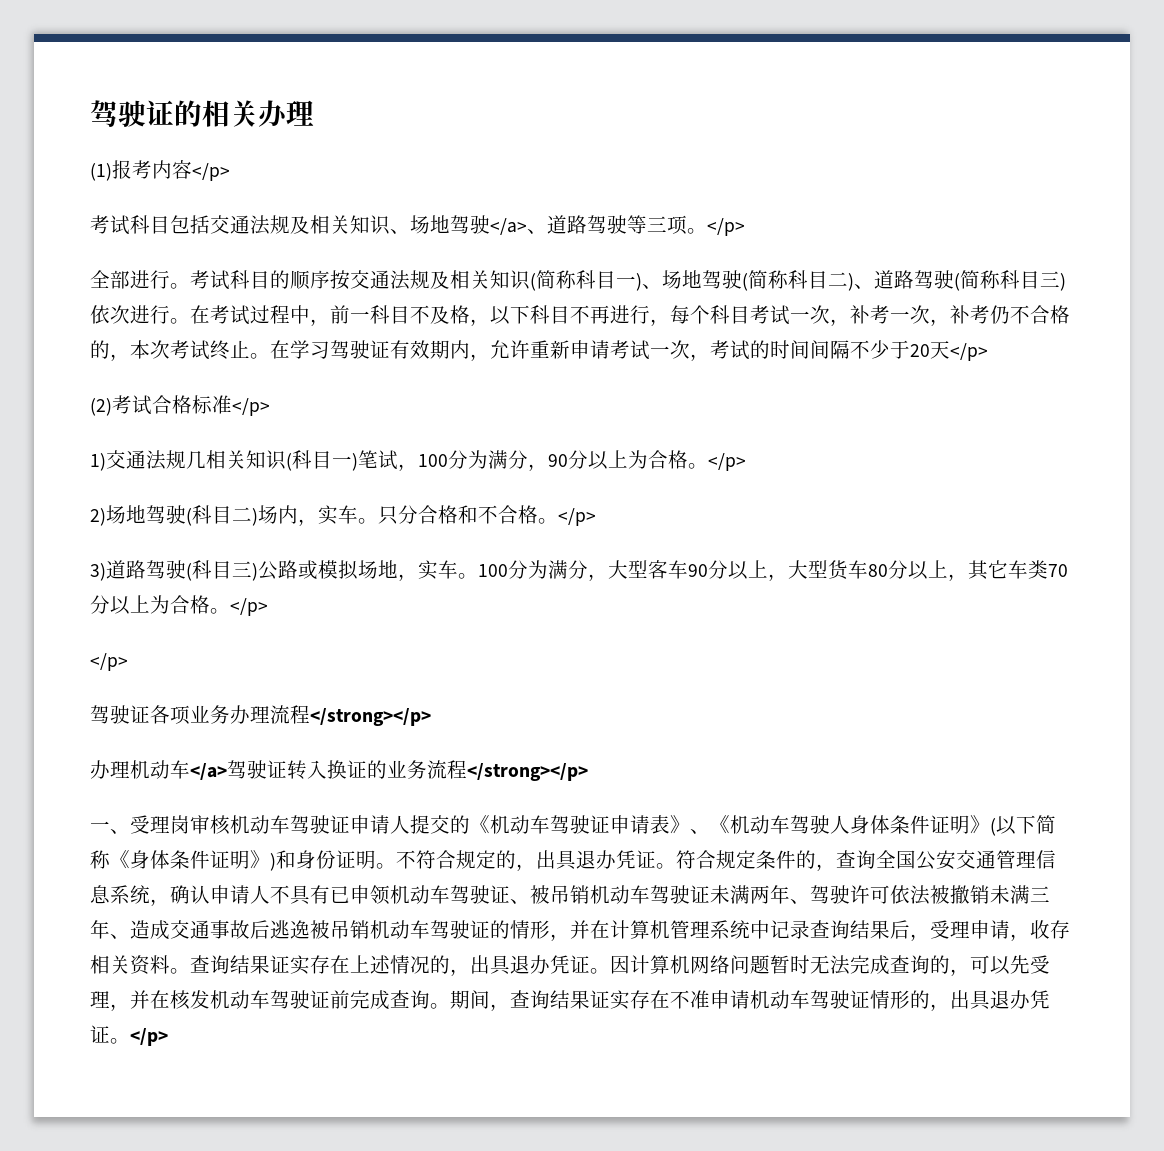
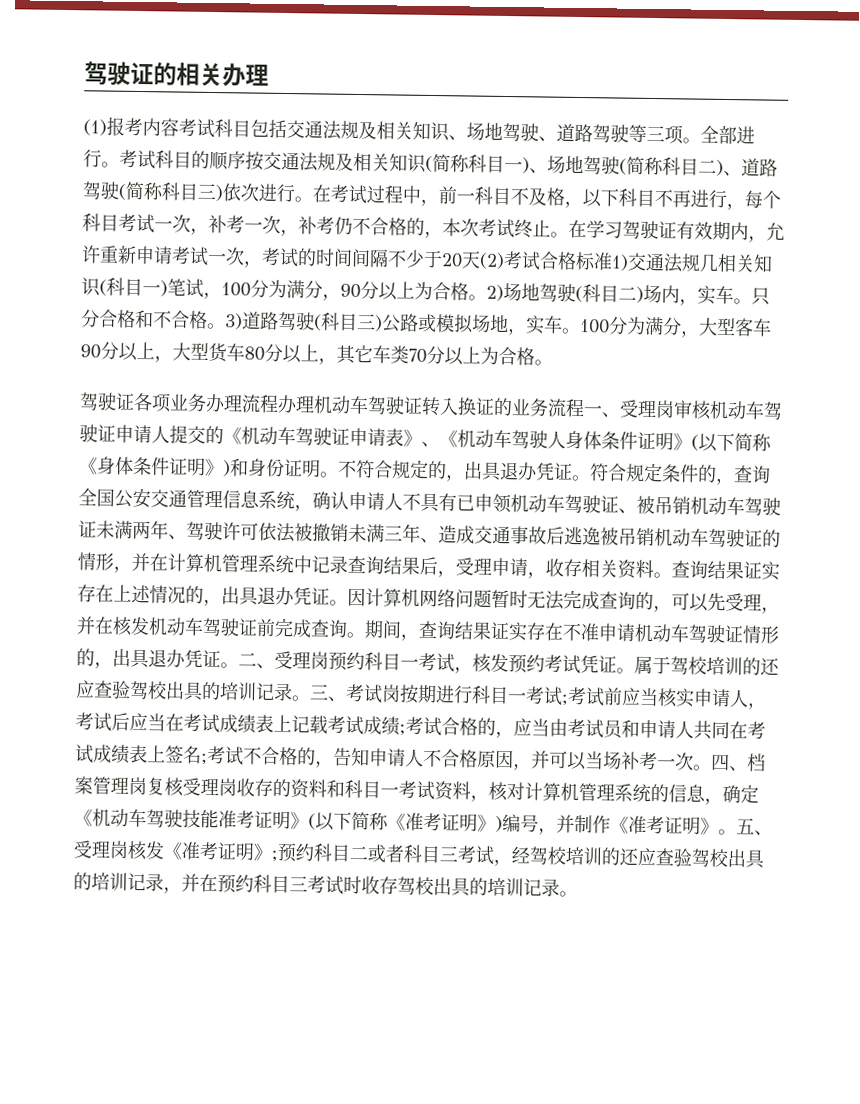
- (1)报考内容</p>
- 考试科目包括交通法规及相关知识、场地驾驶</a>、道路驾驶等三项。</p>
- 全部进行。
+ (1)报考内容考试科目包括交通法规及相关知识、场地驾驶、道路驾驶等三项。全部进行。
- 在学习驾驶证有效期内，允许重新申请考试一次，考试的时间间隔不少于20天</p>
- (2)考试合格标准</p>
- 1)交通法规几相关知识(科目一)笔试，100分为满分，90分以上为合格。</p>
- 2)场地驾驶(科目二)场内，实车。
+ 在学习驾驶证有效期内，允许重新申请考试一次，考试的时间间隔不少于20天(2)考试合格标准1)交通法规几相关知识(科目一)笔试，100分为满分，90分以上为合格。2)场地驾驶(科目二)场内，实车。
- 只分合格和不合格。</p>
- 3)道路驾驶(科目三)公路或模拟场地，实车。
+ 只分合格和不合格。3)道路驾驶(科目三)公路或模拟场地，实车。
- 100分为满分，大型客车90分以上，大型货车80分以上，其它车类70分以上为合格。</p>
- </p>
+ 100分为满分，大型客车90分以上，大型货车80分以上，其它车类70分以上为合格。
- 驾驶证各项业务办理流程</strong></p>
- 办理机动车</a>驾驶证转入换证的业务流程</strong></p>
- 一、受理岗审核机动车驾驶证申请人提交的《机动车驾驶证申请表》、《机动车驾驶人身体条件证明》(以下简称《身体条件证明》)和身份证明。
+ 驾驶证各项业务办理流程办理机动车驾驶证转入换证的业务流程一、受理岗审核机动车驾驶证申请人提交的《机动车驾驶证申请表》、《机动车驾驶人身体条件证明》(以下简称《身体条件证明》)和身份证明。
- 期间，查询结果证实存在不准申请机动车驾驶证情形的，出具退办凭证。</p>
+ 期间，查询结果证实存在不准申请机动车驾驶证情形的，出具退办凭证。二、受理岗预约科目一考试，核发预约考试凭证。属于驾校培训的还应查验驾校出具的培训记录。三、考试岗按期进行科目一考试;考试前应当核实申请人，考试后应当在考试成绩表上记载考试成绩;考试合格的，应当由考试员和申请人共同在考试成绩表上签名;考试不合格的，告知申请人不合格原因，并可以当场补考一次。四、档案管理岗复核受理岗收存的资料和科目一考试资料，核对计算机管理系统的信息，确定《机动车驾驶技能准考证明》(以下简称《准考证明》)编号，并制作《准考证明》。五、受理岗核发《准考证明》;预约科目二或者科目三考试，经驾校培训的还应查验驾校出具的培训记录，并在预约科目三考试时收存驾校出具的培训记录。

